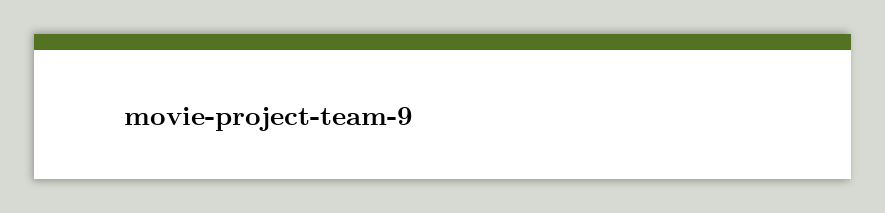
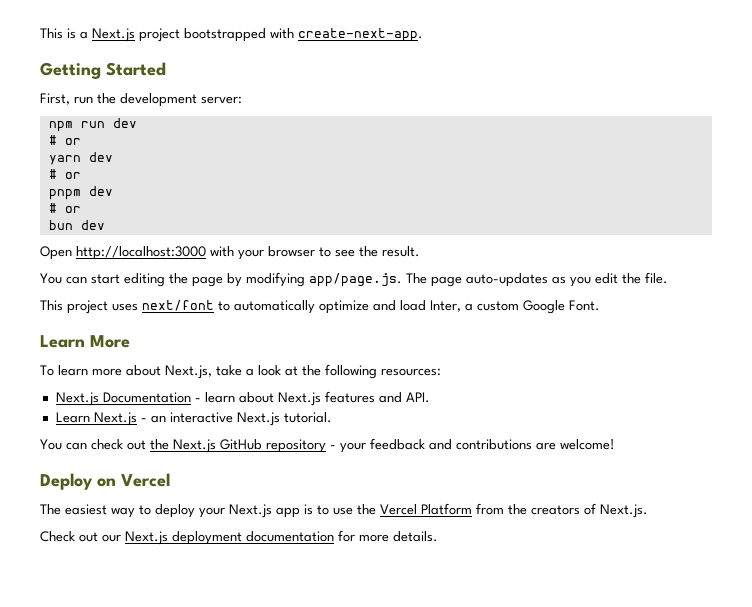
- movie-project-team-9
+ This is a Next.js project bootstrapped with create-next-app.
+ Getting Started
+ First, run the development server:
+ npm run dev
+ # or
+ yarn dev
+ # or
+ pnpm dev
+ # or
+ bun dev
+ Open http://localhost:3000 with your browser to see the result.
+ You can start editing the page by modifying app/page.js. The page auto-updates as you edit the file.
+ This project uses next/font to automatically optimize and load Inter, a custom Google Font.
+ Learn More
+ To learn more about Next.js, take a look at the following resources:
+ Next.js Documentation - learn about Next.js features and API.
+ Learn Next.js - an interactive Next.js tutorial.
+ You can check out the Next.js GitHub repository - your feedback and contributions are welcome!
+ Deploy on Vercel
+ The easiest way to deploy your Next.js app is to use the Vercel Platform from the creators of Next.js.
+ Check out our Next.js deployment documentation for more details.

